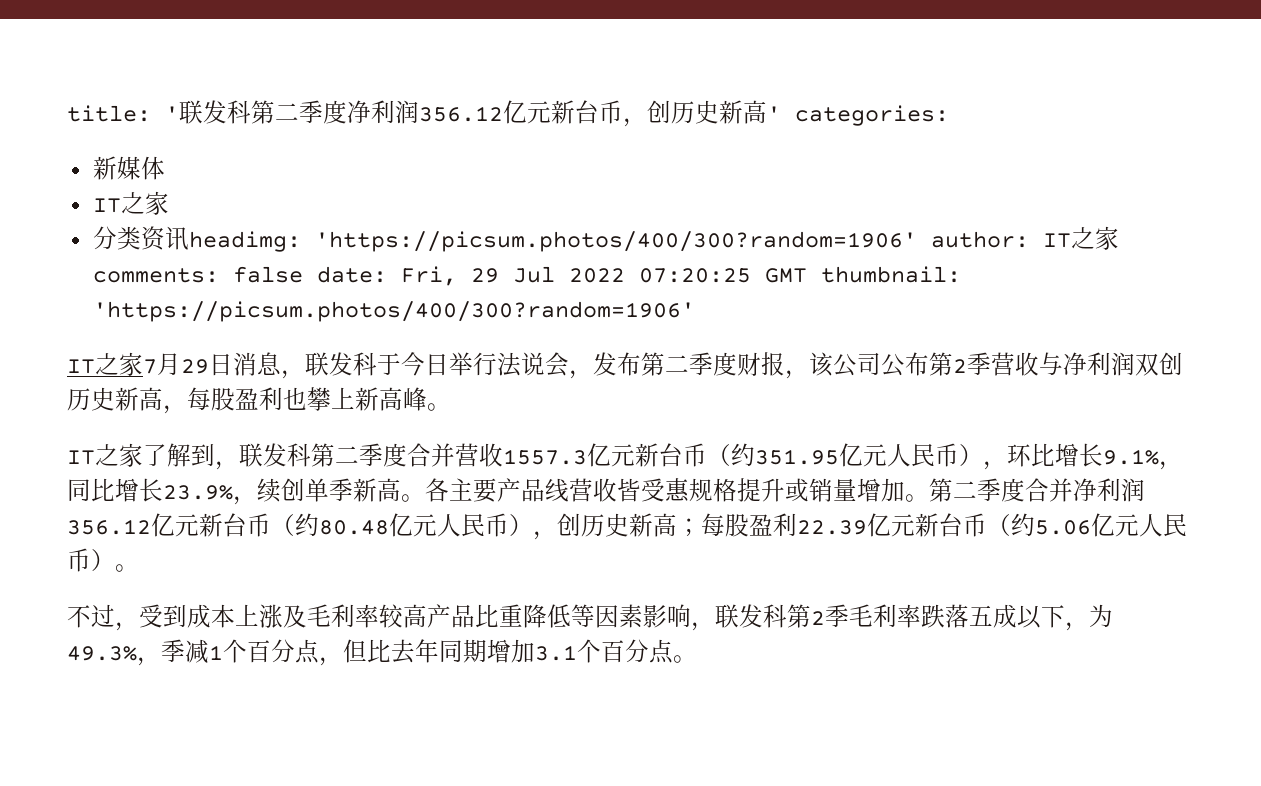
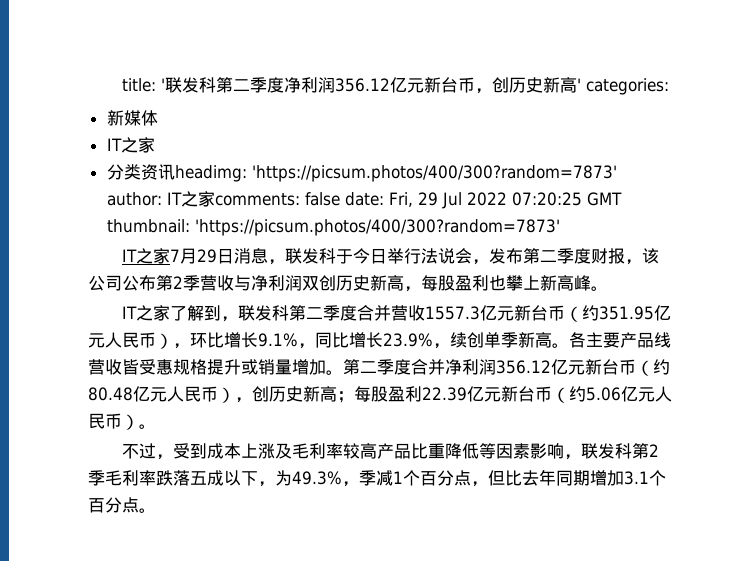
- 分类资讯headimg: 'https://picsum.photos/400/300?random=1906' author: IT之家comments: false date: Fri, 29 Jul 2022 07:20:25 GMT thumbnail: 'https://picsum.photos/400/300?random=1906'
+ 分类资讯headimg: 'https://picsum.photos/400/300?random=7873' author: IT之家comments: false date: Fri, 29 Jul 2022 07:20:25 GMT thumbnail: 'https://picsum.photos/400/300?random=7873'

